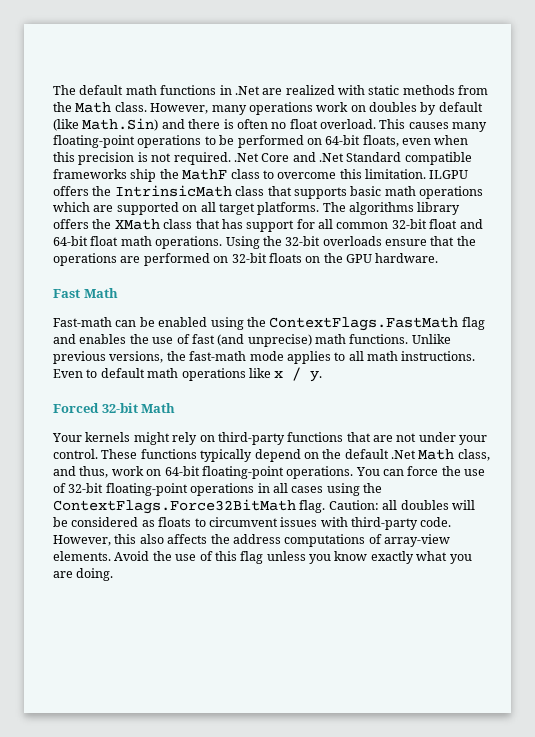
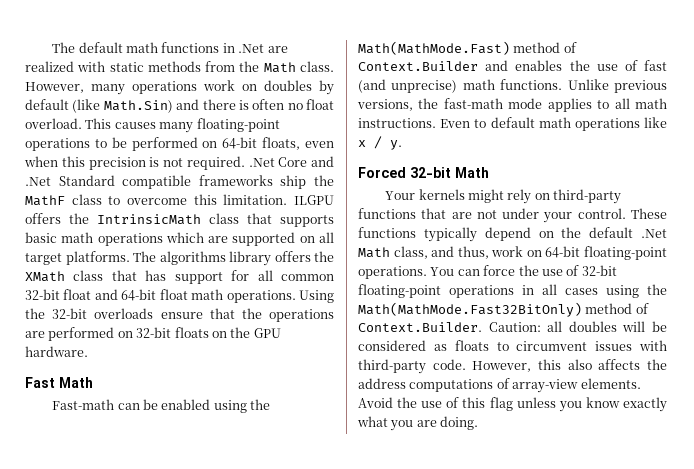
- Fast-math can be enabled using the ContextFlags.FastMath flag and enables the use of fast (and unprecise) math functions.
+ Fast-math can be enabled using the Math(MathMode.Fast) method of Context.Builder and enables the use of fast (and unprecise) math functions.
- You can force the use of 32-bit floating-point operations in all cases using the ContextFlags.Force32BitMath flag. Caution: all doubles will be considered as floats to circumvent issues with third-party code.
+ You can force the use of 32-bit floating-point operations in all cases using the Math(MathMode.Fast32BitOnly) method of Context.Builder. Caution: all doubles will be considered as floats to circumvent issues with third-party code.

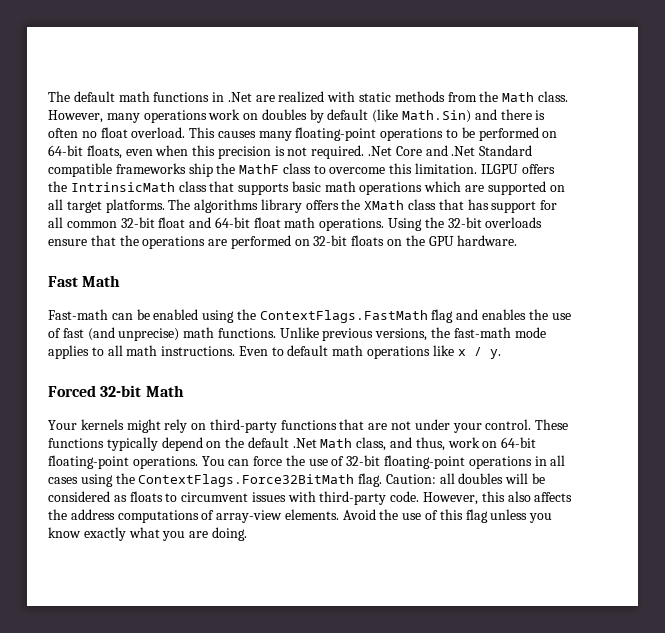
- Fast-math can be enabled using the Math(MathMode.Fast) method of Context.Builder and enables the use of fast (and unprecise) math functions.
+ Fast-math can be enabled using the ContextFlags.FastMath flag and enables the use of fast (and unprecise) math functions.
- You can force the use of 32-bit floating-point operations in all cases using the Math(MathMode.Fast32BitOnly) method of Context.Builder. Caution: all doubles will be considered as floats to circumvent issues with third-party code.
+ You can force the use of 32-bit floating-point operations in all cases using the ContextFlags.Force32BitMath flag. Caution: all doubles will be considered as floats to circumvent issues with third-party code.

